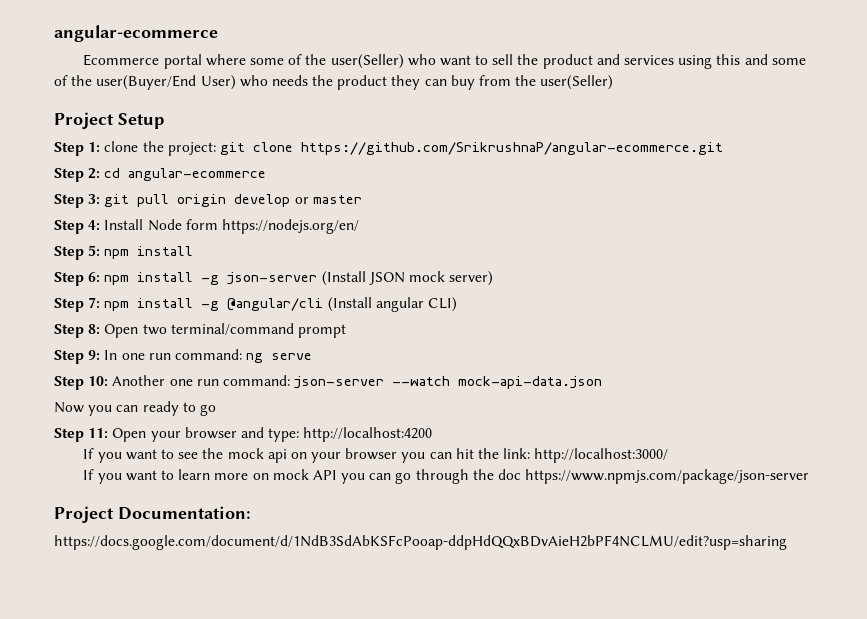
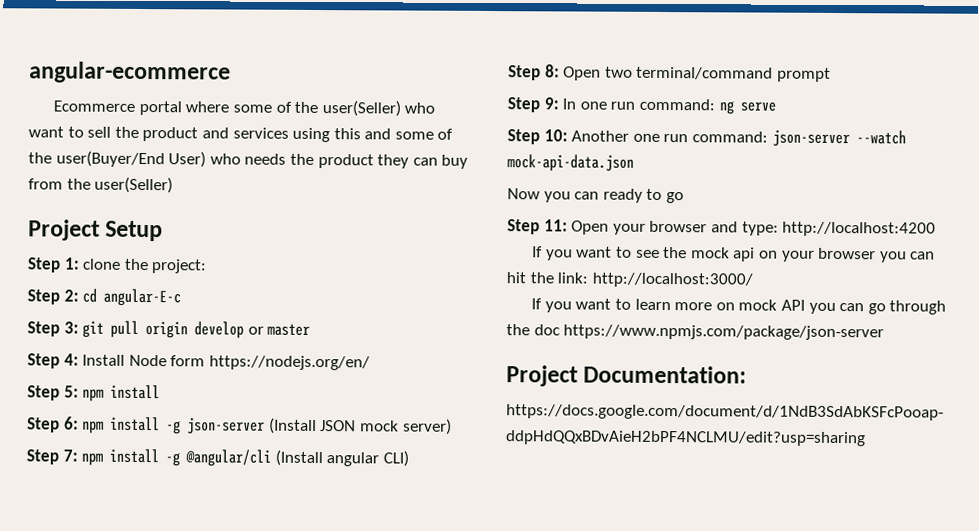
- Step 1: clone the project: git clone https://github.com/SrikrushnaP/angular-ecommerce.git
+ Step 1: clone the project:
- Step 2: cd angular-ecommerce
+ Step 2: cd angular-E-c

